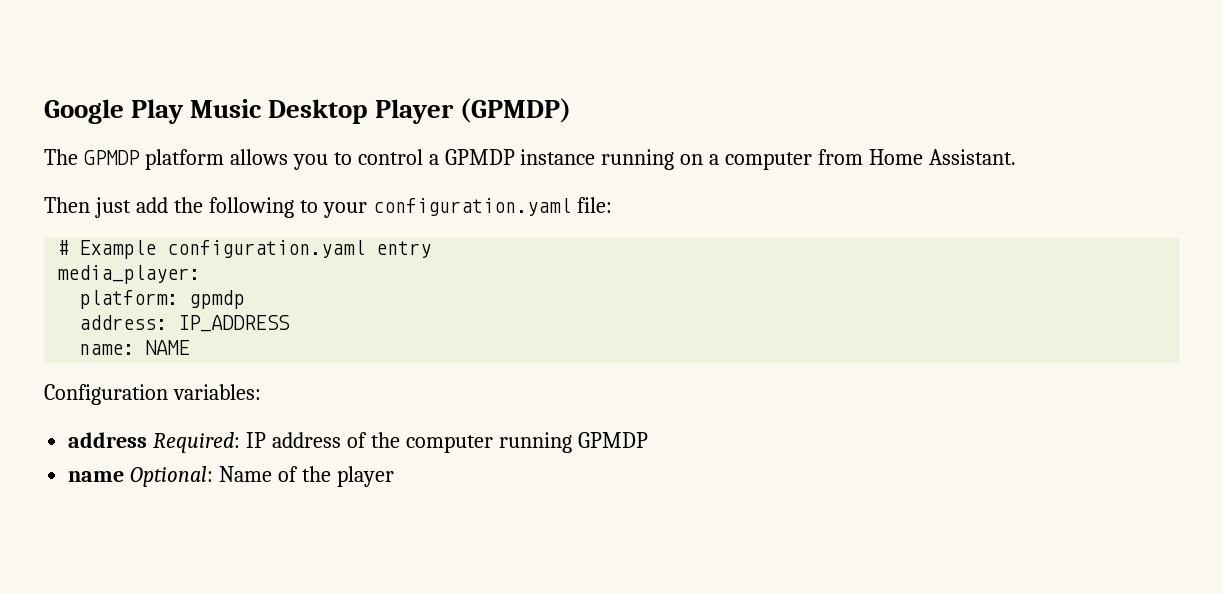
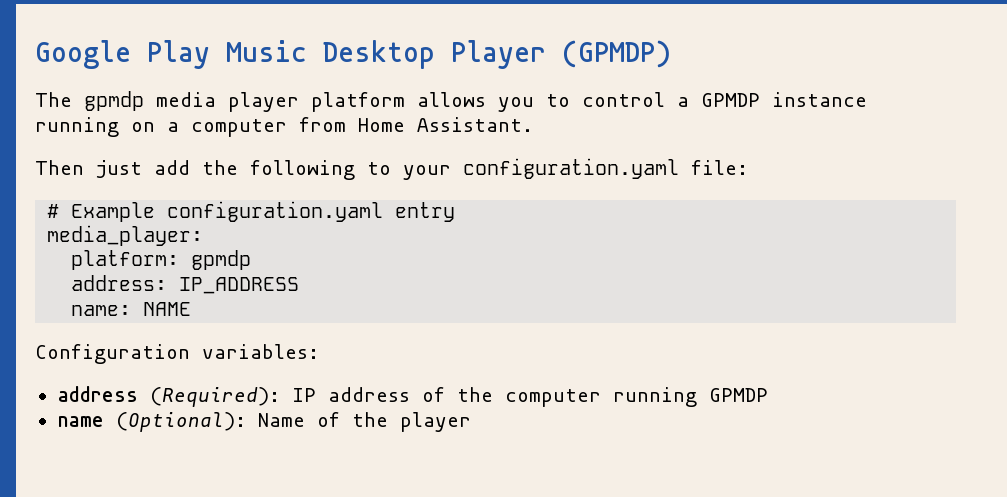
- The GPMDP platform allows you to control a GPMDP instance running on a computer from Home Assistant.
+ The gpmdp media player platform allows you to control a GPMDP instance running on a computer from Home Assistant.
- address Required: IP address of the computer running GPMDP
+ address (Required): IP address of the computer running GPMDP
- name Optional: Name of the player
+ name (Optional): Name of the player

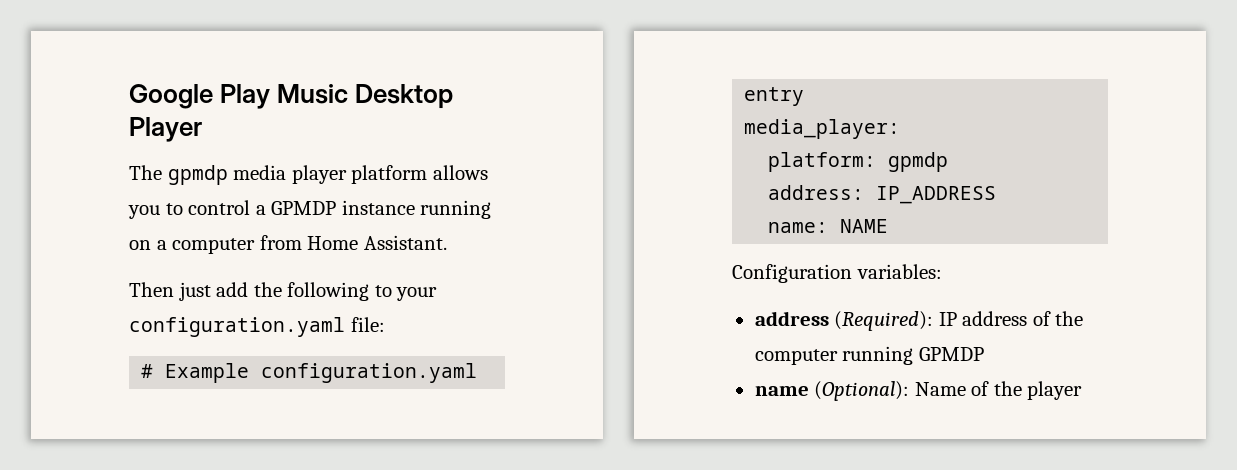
- Google Play Music Desktop Player (GPMDP)
+ Google Play Music Desktop Player

